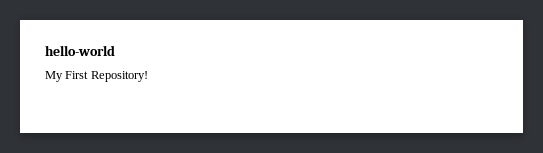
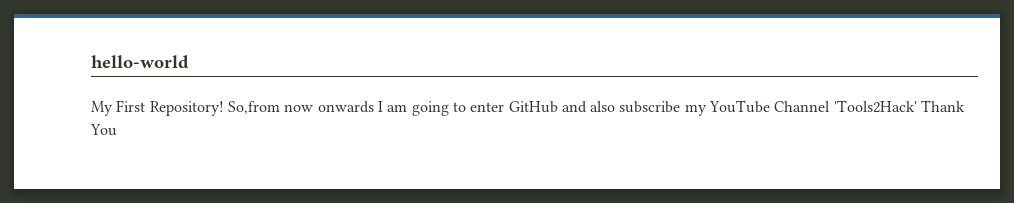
+ So,from now onwards I am going to enter GitHub and also subscribe my YouTube Channel 'Tools2Hack' Thank You

